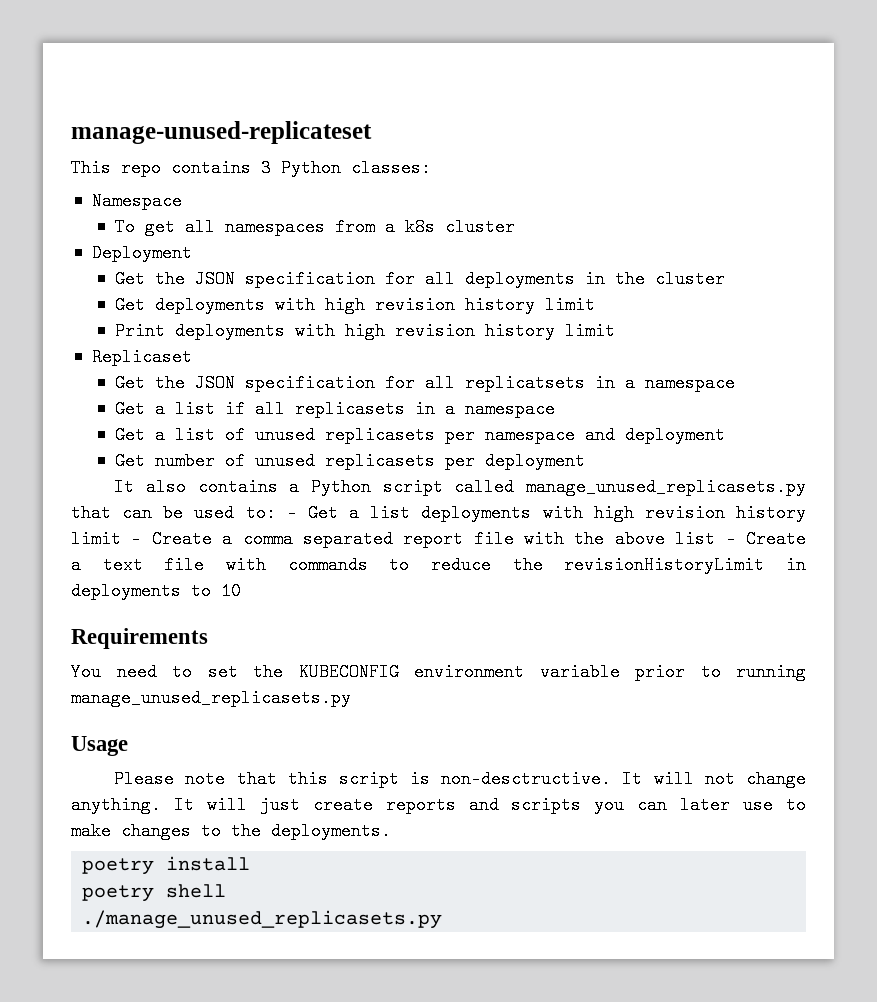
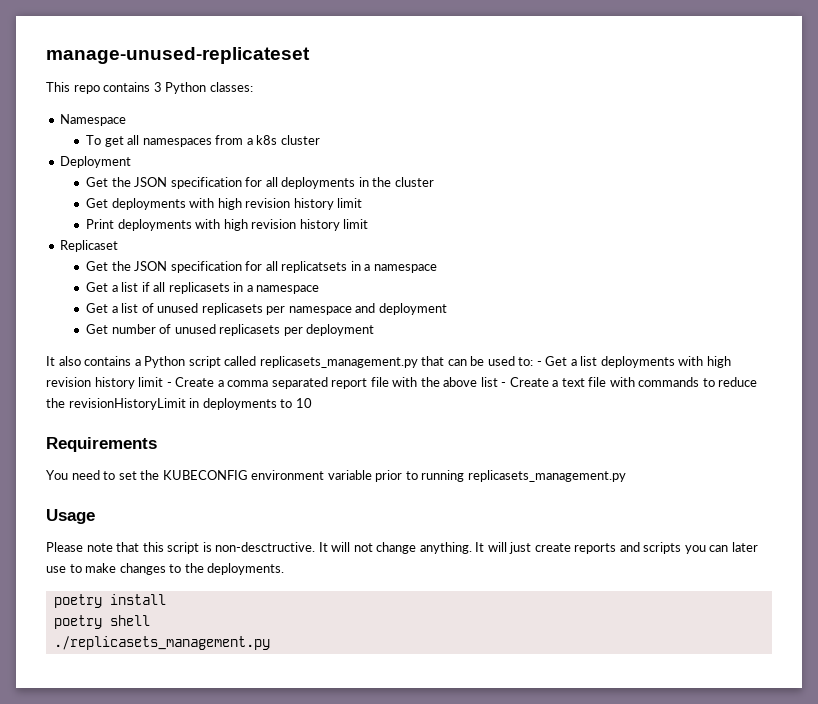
- It also contains a Python script called manage_unused_replicasets.py that can be used to: - Get a list deployments with high revision history limit - Create a comma separated report file with the above list - Create a text file with commands to reduce the revisionHistoryLimit in deployments to 10
+ It also contains a Python script called replicasets_management.py that can be used to: - Get a list deployments with high revision history limit - Create a comma separated report file with the above list - Create a text file with commands to reduce the revisionHistoryLimit in deployments to 10
- You need to set the KUBECONFIG environment variable prior to running manage_unused_replicasets.py
+ You need to set the KUBECONFIG environment variable prior to running replicasets_management.py
- ./manage_unused_replicasets.py
+ ./replicasets_management.py

